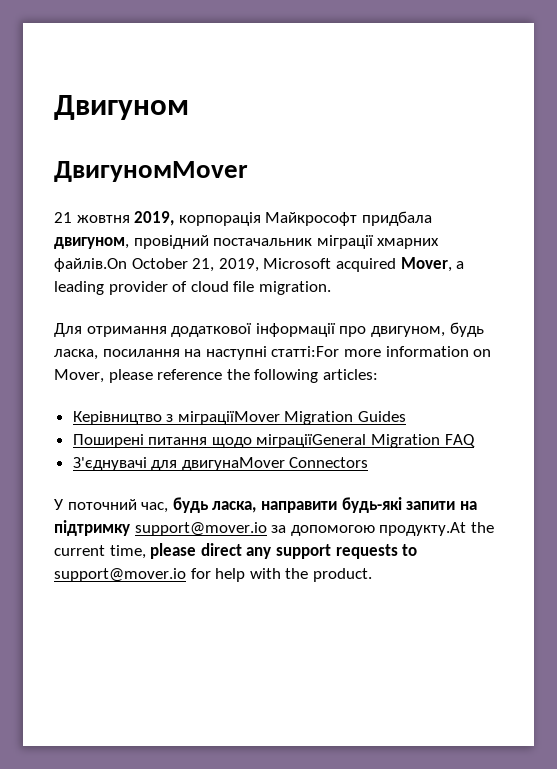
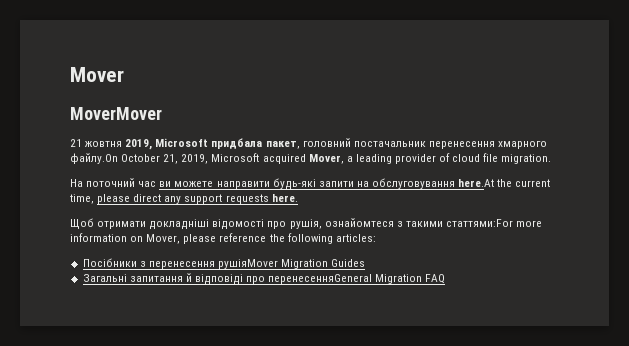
- Двигуном
- ДвигуномMover
+ Mover
+ MoverMover
- 21 жовтня 2019, корпорація Майкрософт придбала двигуном, провідний постачальник міграції хмарних файлів.On October 21, 2019, Microsoft acquired Mover, a leading provider of cloud file migration.
+ 21 жовтня 2019, Microsoft придбала пакет, головний постачальник перенесення хмарного файлу.On October 21, 2019, Microsoft acquired Mover, a leading provider of cloud file migration.
- Для отримання додаткової інформації про двигуном, будь ласка, посилання на наступні статті:For more information on Mover, please reference the following articles:
+ На поточний час ви можете направити будь-які запити на обслуговування here.At the current time, please direct any support requests here.
+ Щоб отримати докладніші відомості про рушія, ознайомтеся з такими статтями:For more information on Mover, please reference the following articles:
- Керівництво з міграціїMover Migration Guides
- Поширені питання щодо міграціїGeneral Migration FAQ
- З'єднувачі для двигунаMover Connectors
- У поточний час, будь ласка, направити будь-які запити на підтримку support@mover.io за допомогою продукту.At the current time, please direct any support requests to support@mover.io for help with the product.
+ Посібники з перенесення рушіяMover Migration Guides
+ Загальні запитання й відповіді про перенесенняGeneral Migration FAQ

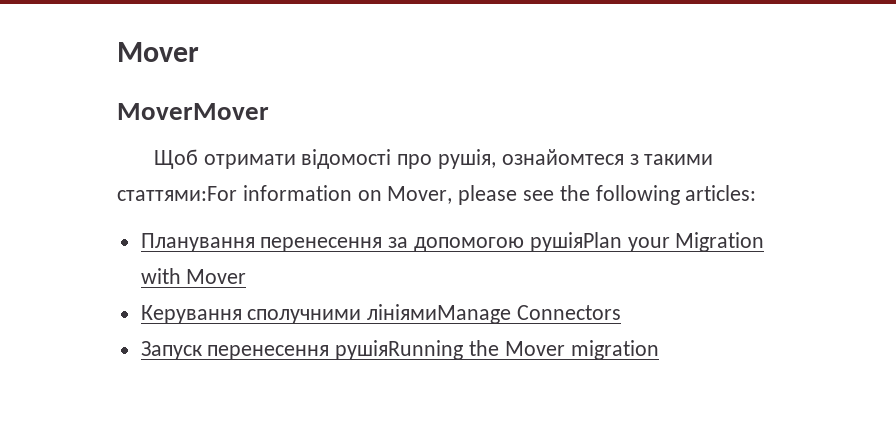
- 21 жовтня 2019, Microsoft придбала пакет, головний постачальник перенесення хмарного файлу.On October 21, 2019, Microsoft acquired Mover, a leading provider of cloud file migration.
- На поточний час ви можете направити будь-які запити на обслуговування here.At the current time, please direct any support requests here.
- Щоб отримати докладніші відомості про рушія, ознайомтеся з такими статтями:For more information on Mover, please reference the following articles:
+ Щоб отримати відомості про рушія, ознайомтеся з такими статтями:For information on Mover, please see the following articles:
- Посібники з перенесення рушіяMover Migration Guides
- Загальні запитання й відповіді про перенесенняGeneral Migration FAQ
+ Планування перенесення за допомогою рушіяPlan your Migration with Mover
+ Керування сполучними лініямиManage Connectors
+ Запуск перенесення рушіяRunning the Mover migration

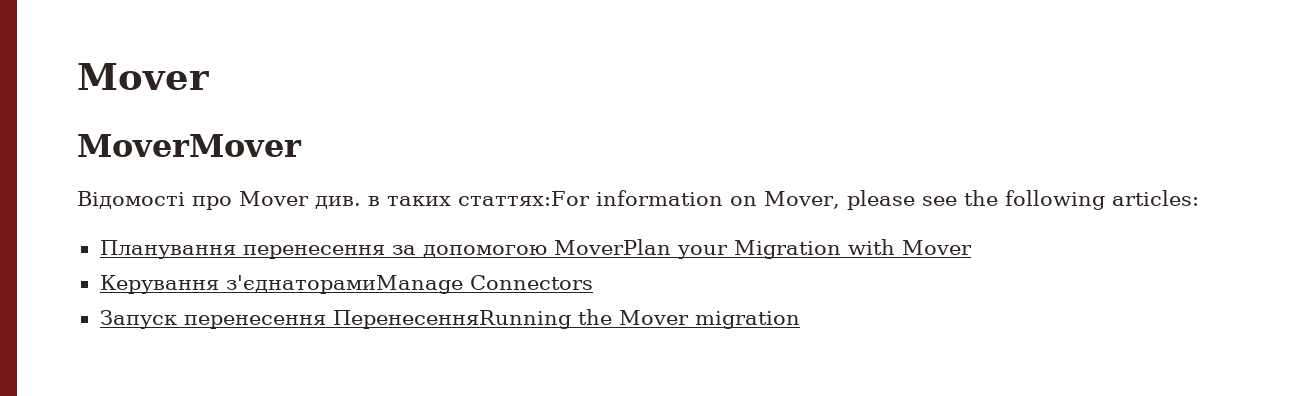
- Щоб отримати відомості про рушія, ознайомтеся з такими статтями:For information on Mover, please see the following articles:
+ Відомості про Mover див. в таких статтях:For information on Mover, please see the following articles:
- Планування перенесення за допомогою рушіяPlan your Migration with Mover
+ Планування перенесення за допомогою MoverPlan your Migration with Mover
- Керування сполучними лініямиManage Connectors
+ Керування з'єднаторамиManage Connectors
- Запуск перенесення рушіяRunning the Mover migration
+ Запуск перенесення ПеренесенняRunning the Mover migration

